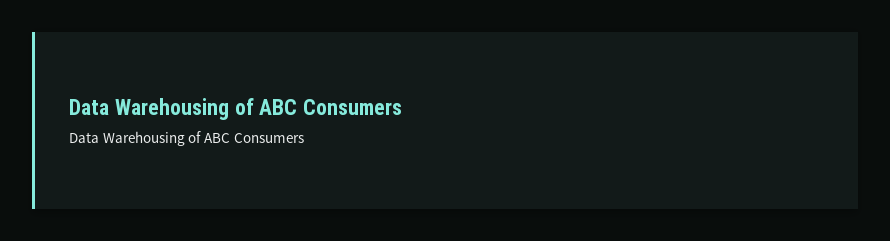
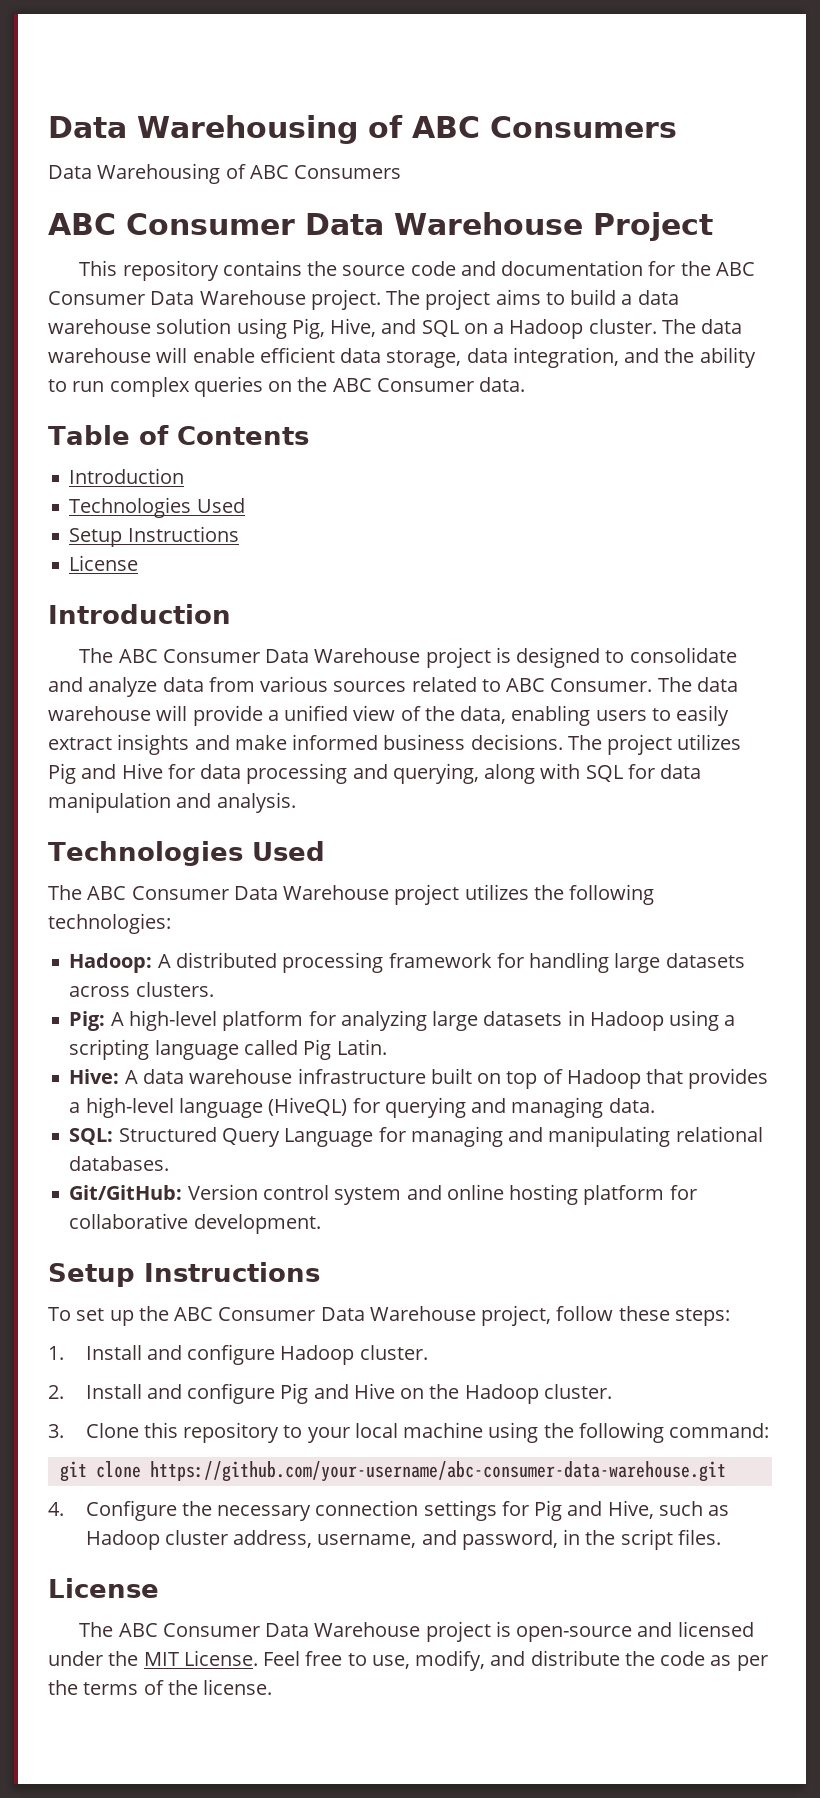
+ ABC Consumer Data Warehouse Project
+ This repository contains the source code and documentation for the ABC Consumer Data Warehouse project. The project aims to build a data warehouse solution using Pig, Hive, and SQL on a Hadoop cluster. The data warehouse will enable efficient data storage, data integration, and the ability to run complex queries on the ABC Consumer data.
+ Table of Contents
+ Introduction
+ Technologies Used
+ Setup Instructions
+ License
+ Introduction
+ The ABC Consumer Data Warehouse project is designed to consolidate and analyze data from various sources related to ABC Consumer. The data warehouse will provide a unified view of the data, enabling users to easily extract insights and make informed business decisions. The project utilizes Pig and Hive for data processing and querying, along with SQL for data manipulation and analysis.
+ Technologies Used
+ The ABC Consumer Data Warehouse project utilizes the following technologies:
+ Hadoop: A distributed processing framework for handling large datasets across clusters.
+ Pig: A high-level platform for analyzing large datasets in Hadoop using a scripting language called Pig Latin.
+ Hive: A data warehouse infrastructure built on top of Hadoop that provides a high-level language (HiveQL) for querying and managing data.
+ SQL: Structured Query Language for managing and manipulating relational databases.
+ Git/GitHub: Version control system and online hosting platform for collaborative development.
+ Setup Instructions
+ To set up the ABC Consumer Data Warehouse project, follow these steps:
+ 1. Install and configure Hadoop cluster.
+ 2. Install and configure Pig and Hive on the Hadoop cluster.
+ 3. Clone this repository to your local machine using the following command:
+ git clone https://github.com/your-username/abc-consumer-data-warehouse.git
+ 4. Configure the necessary connection settings for Pig and Hive, such as Hadoop cluster address, username, and password, in the script files.
+ License
+ The ABC Consumer Data Warehouse project is open-source and licensed under the MIT License. Feel free to use, modify, and distribute the code as per the terms of the license.

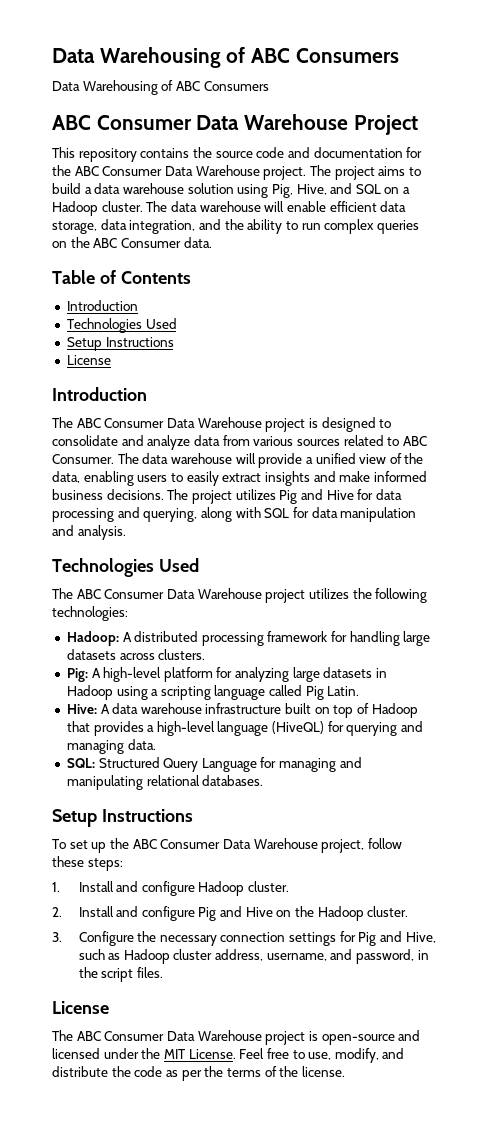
- Git/GitHub: Version control system and online hosting platform for collaborative development.
- 3. Clone this repository to your local machine using the following command:
- git clone https://github.com/your-username/abc-consumer-data-warehouse.git
- 4. Configure the necessary connection settings for Pig and Hive, such as Hadoop cluster address, username, and password, in the script files.
+ 3. Configure the necessary connection settings for Pig and Hive, such as Hadoop cluster address, username, and password, in the script files.

